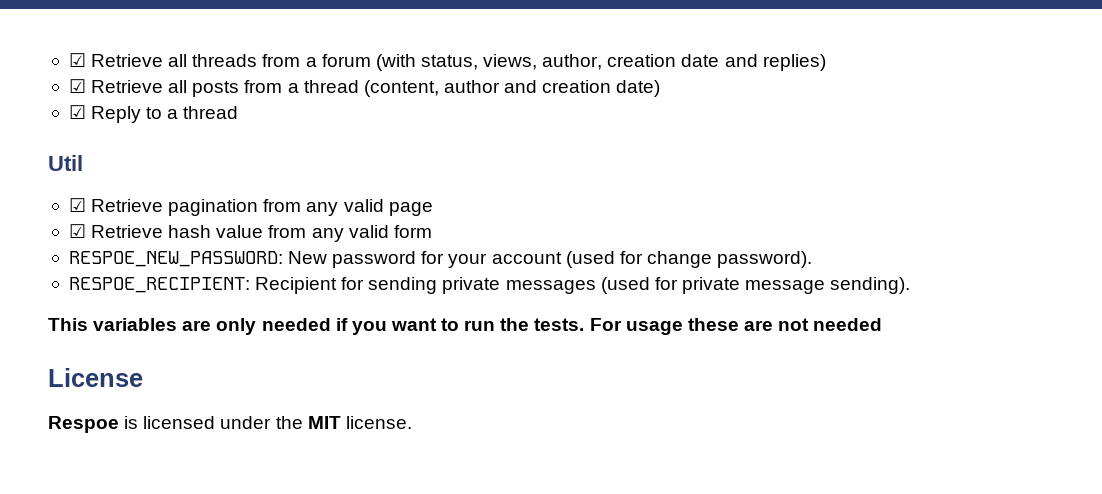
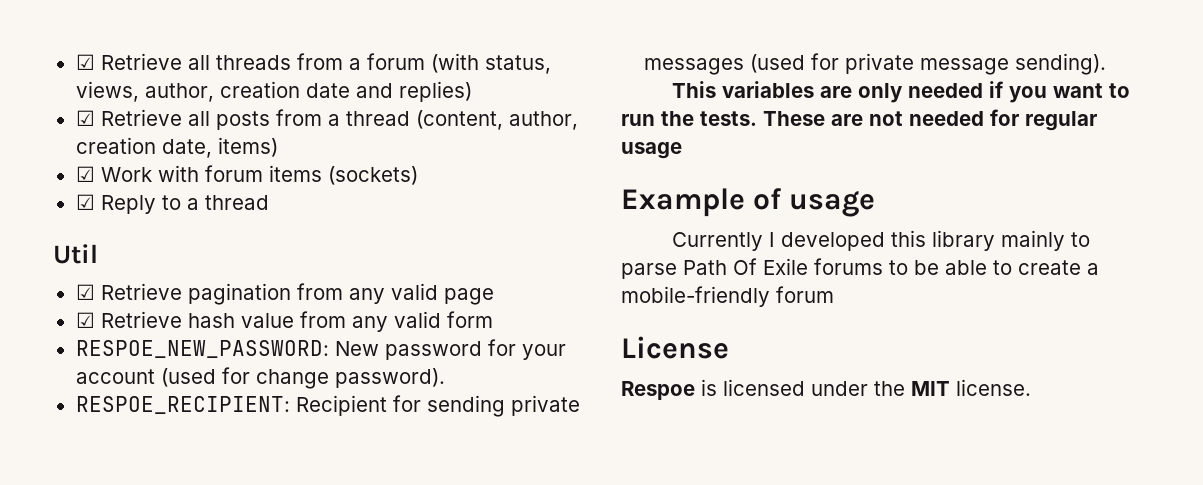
- ☑ Retrieve all posts from a thread (content, author and creation date)
+ ☑ Retrieve all posts from a thread (content, author, creation date, items)
+ ☑ Work with forum items (sockets)
- For usage these are not needed
+ These are not needed for regular usage
+ Example of usage
+ Currently I developed this library mainly to parse Path Of Exile forums to be able to create a mobile-friendly forum

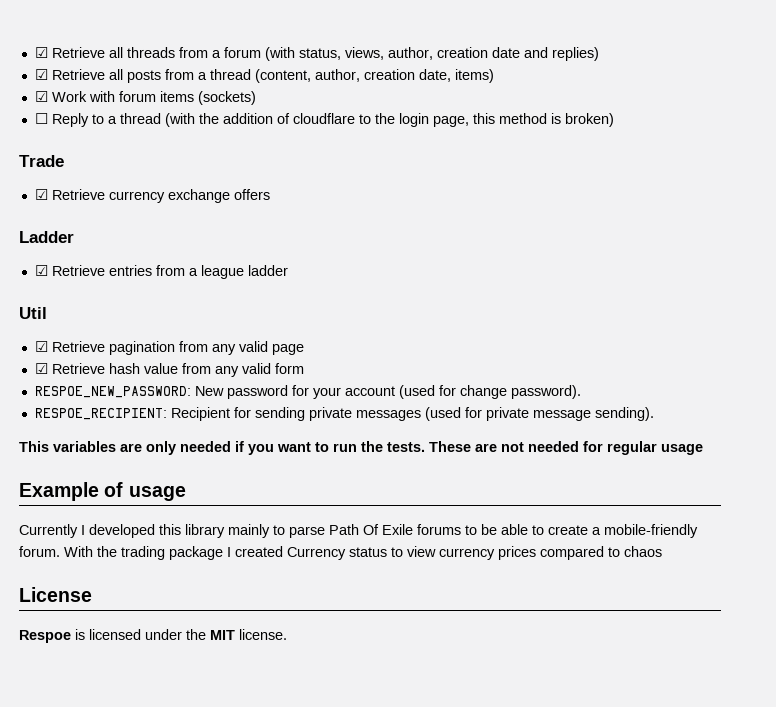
- ☑ Reply to a thread
+ ☐ Reply to a thread (with the addition of cloudflare to the login page, this method is broken)
+ Trade
+ ☑ Retrieve currency exchange offers
+ Ladder
+ ☑ Retrieve entries from a league ladder
- Currently I developed this library mainly to parse Path Of Exile forums to be able to create a mobile-friendly forum
+ Currently I developed this library mainly to parse Path Of Exile forums to be able to create a mobile-friendly forum. With the trading package I created Currency status to view currency prices compared to chaos

